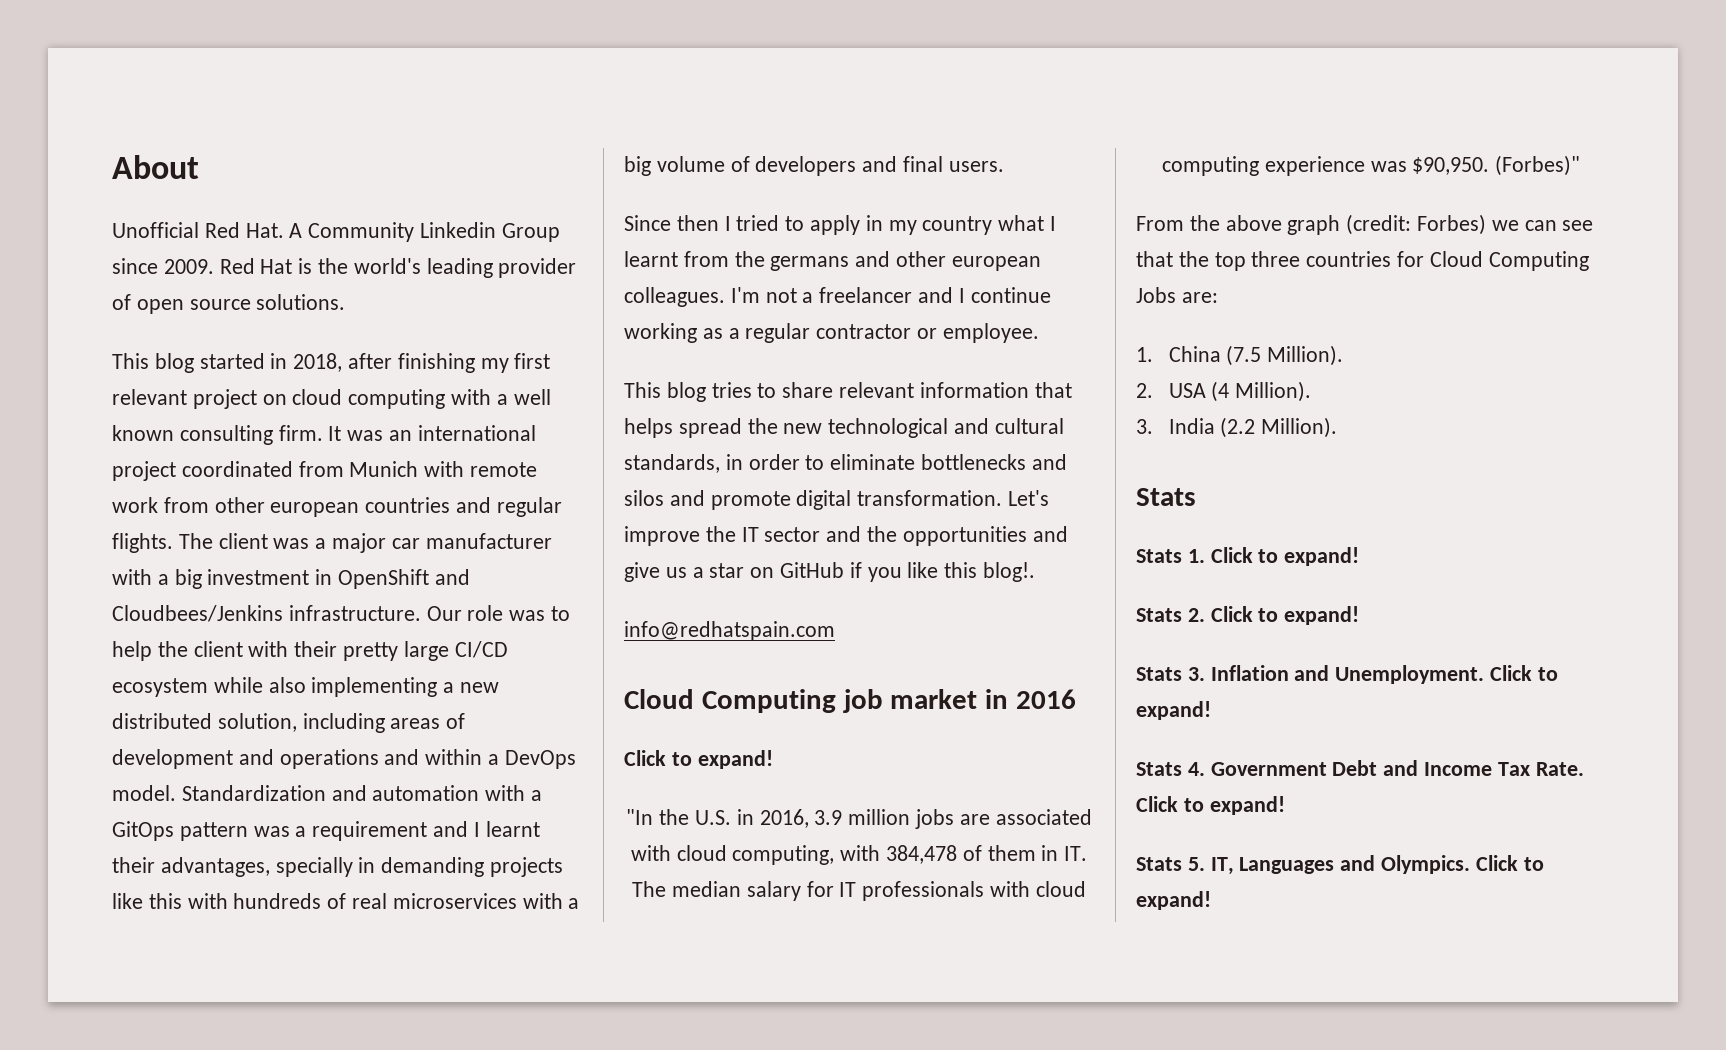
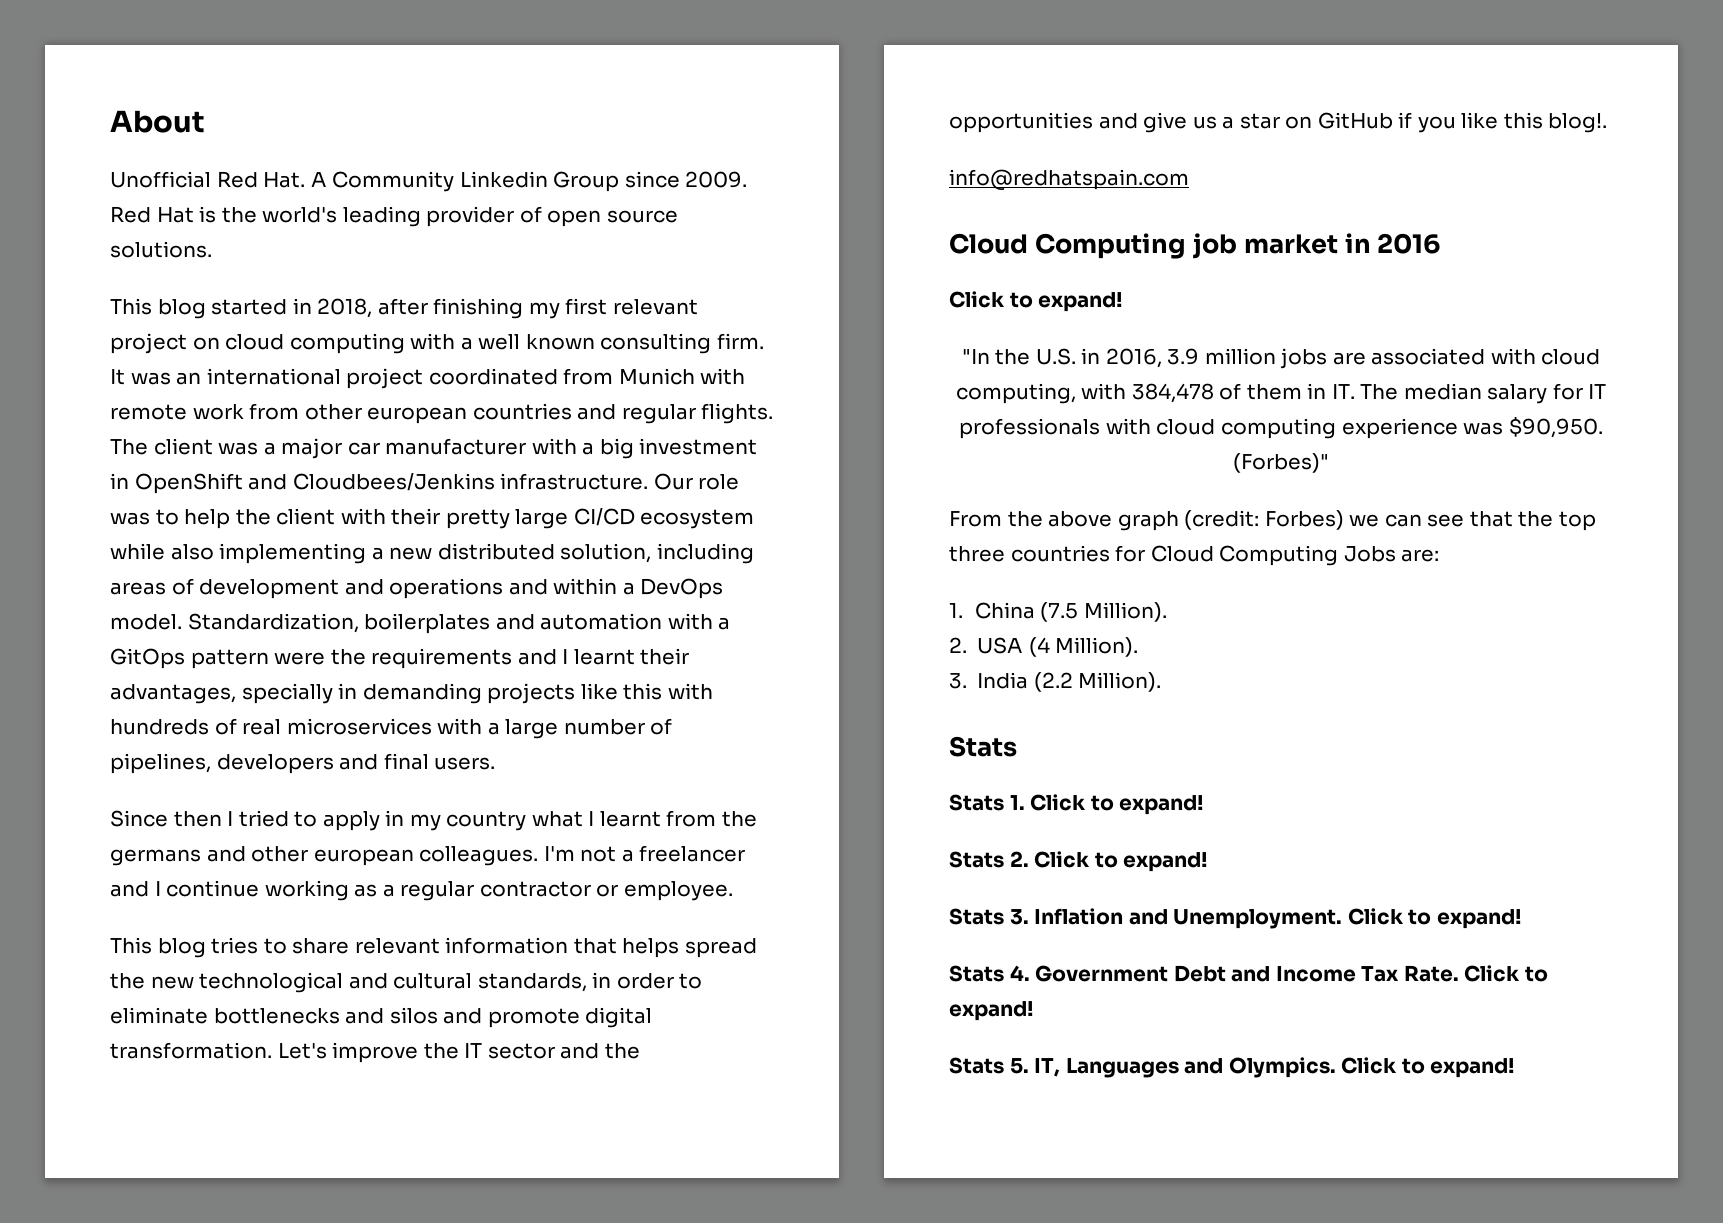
- Standardization and automation with a GitOps pattern was a requirement and I learnt their advantages, specially in demanding projects like this with hundreds of real microservices with a big volume of developers and final users.
+ Standardization, boilerplates and automation with a GitOps pattern were the requirements and I learnt their advantages, specially in demanding projects like this with hundreds of real microservices with a large number of pipelines, developers and final users.

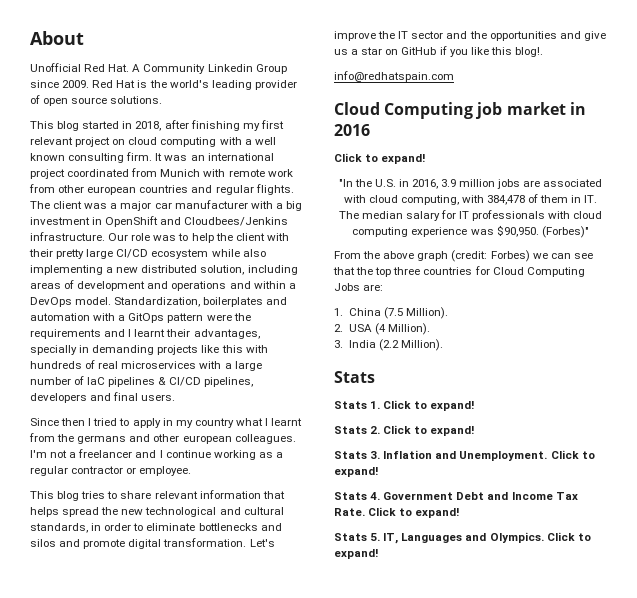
- Standardization, boilerplates and automation with a GitOps pattern were the requirements and I learnt their advantages, specially in demanding projects like this with hundreds of real microservices with a large number of pipelines, developers and final users.
+ Standardization, boilerplates and automation with a GitOps pattern were the requirements and I learnt their advantages, specially in demanding projects like this with hundreds of real microservices with a large number of IaC pipelines & CI/CD pipelines, developers and final users.

